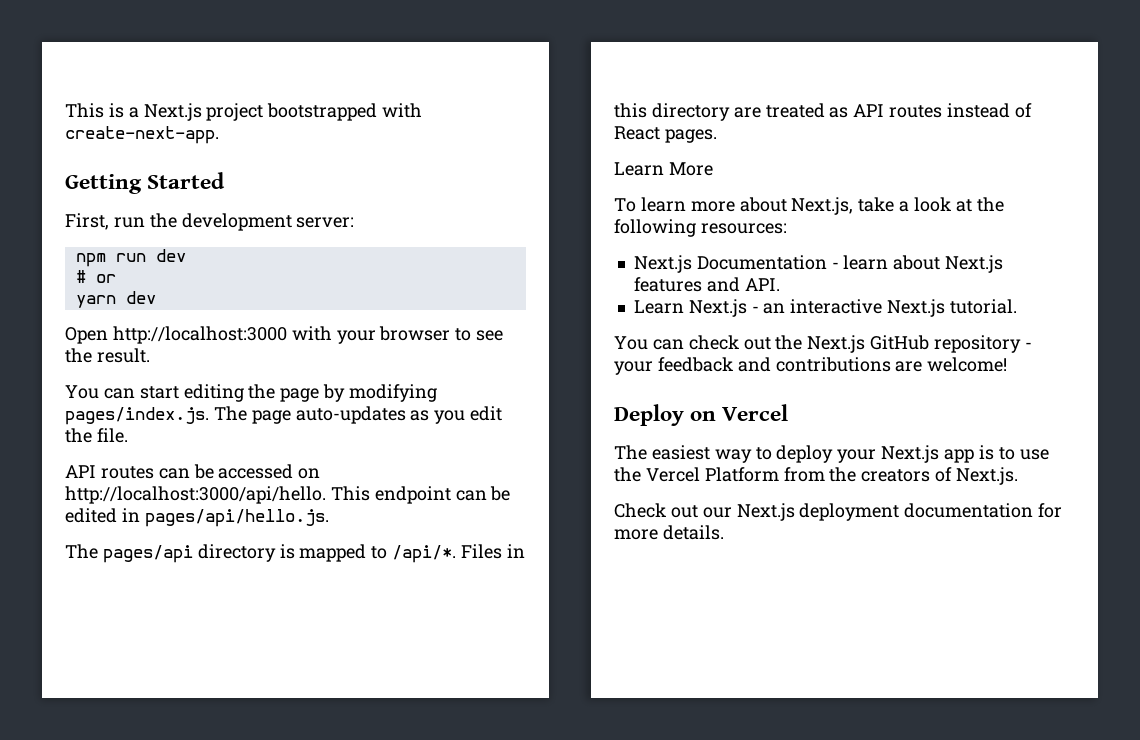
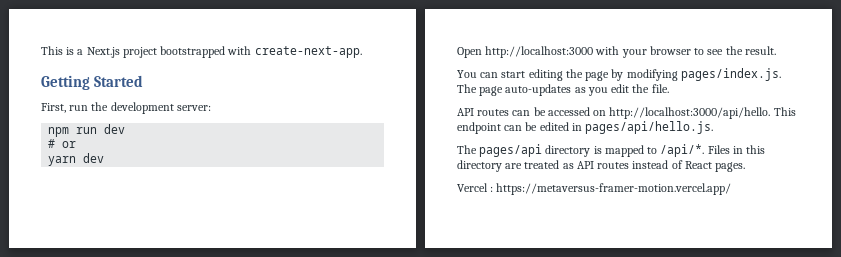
- Learn More
- To learn more about Next.js, take a look at the following resources:
- Next.js Documentation - learn about Next.js features and API.
- Learn Next.js - an interactive Next.js tutorial.
- You can check out the Next.js GitHub repository - your feedback and contributions are welcome!
- Deploy on Vercel
- The easiest way to deploy your Next.js app is to use the Vercel Platform from the creators of Next.js.
- Check out our Next.js deployment documentation for more details.
+ Vercel : https://metaversus-framer-motion.vercel.app/

